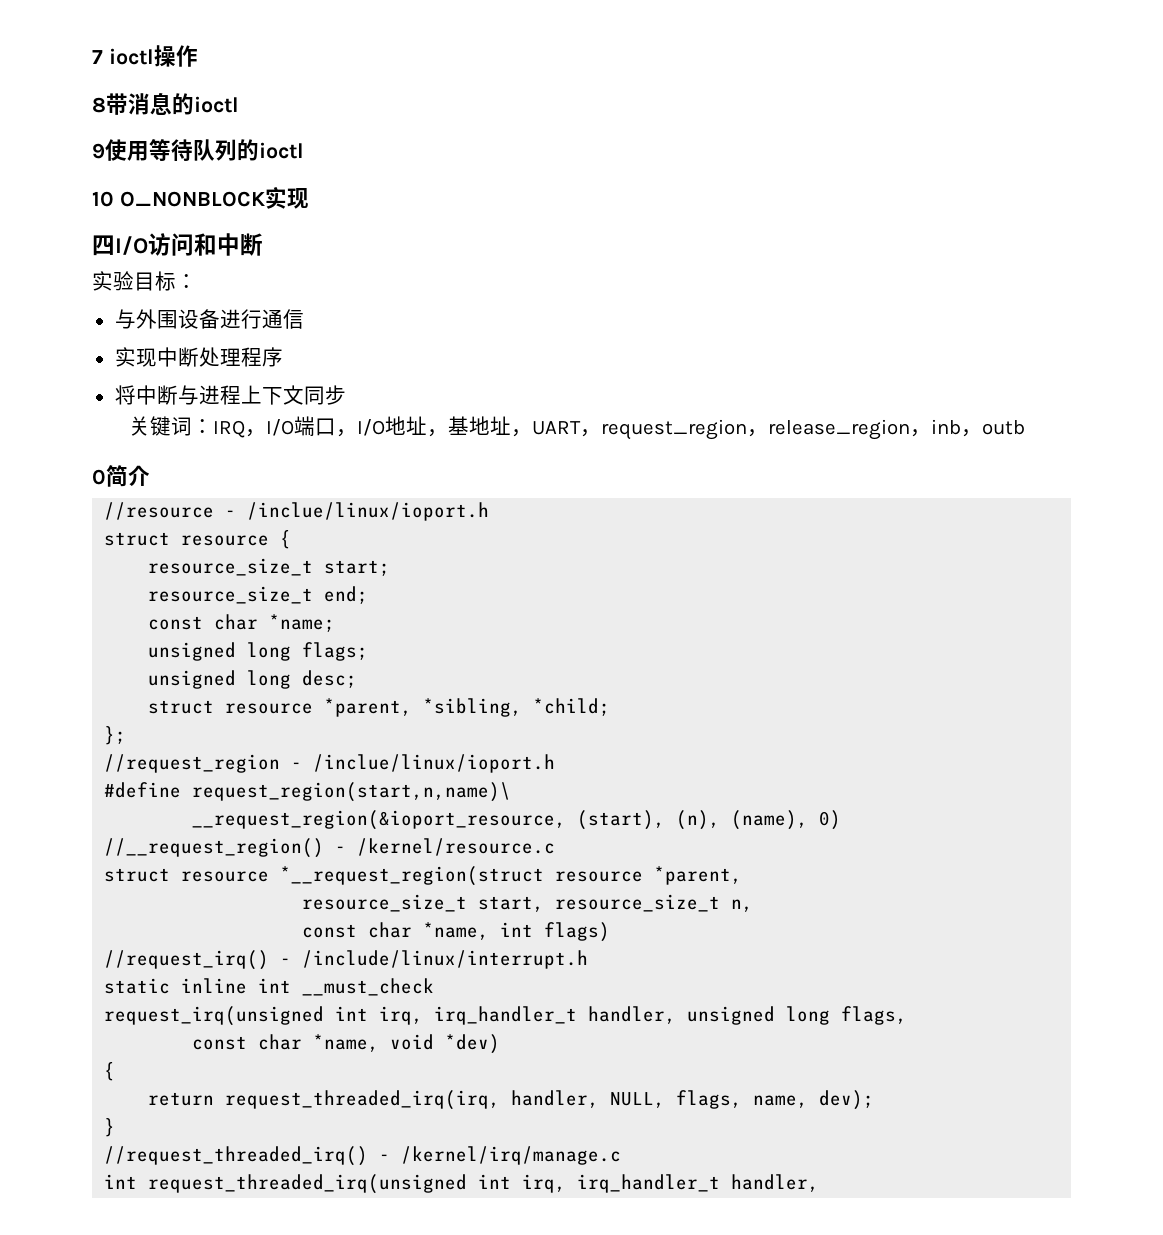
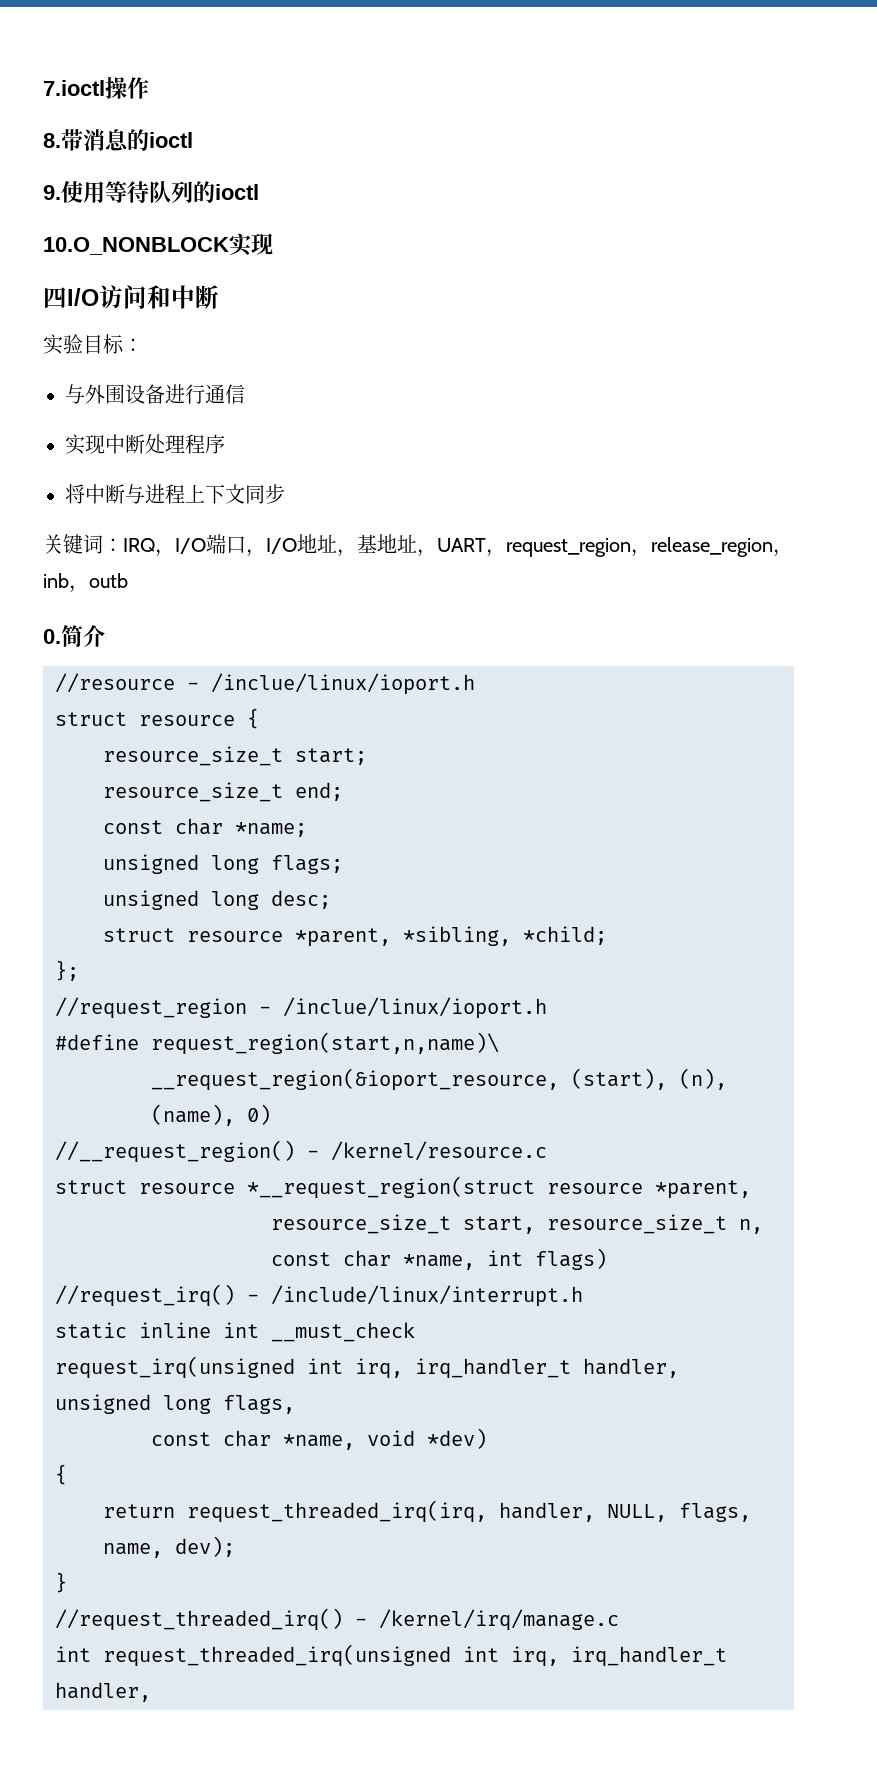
- 7 ioctl操作
+ 7.ioctl操作
- 8带消息的ioctl
+ 8.带消息的ioctl
- 9使用等待队列的ioctl
+ 9.使用等待队列的ioctl
- 10 O_NONBLOCK实现
+ 10.O_NONBLOCK实现
- 0简介
+ 0.简介

